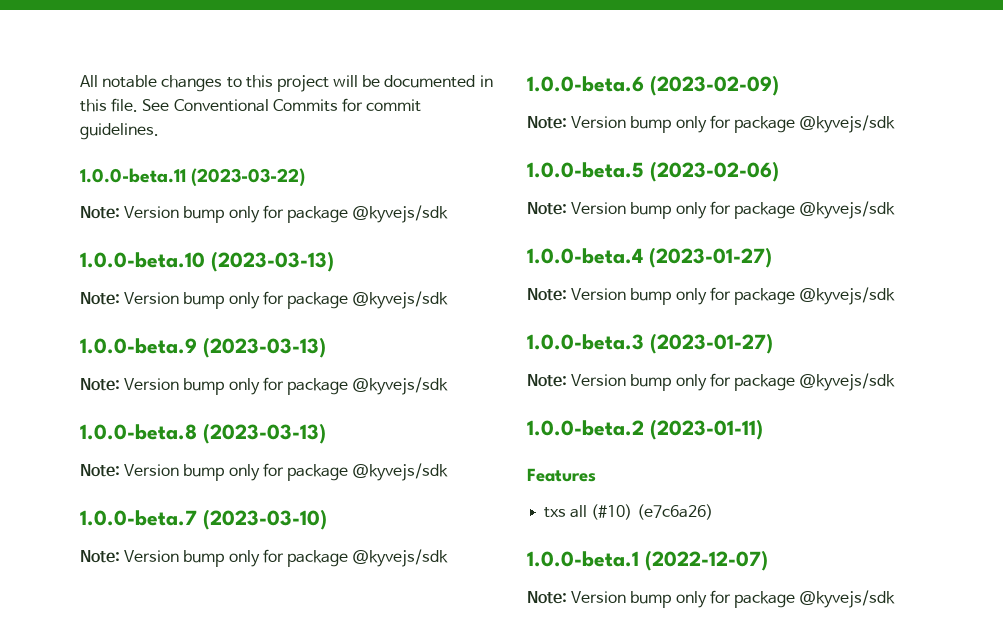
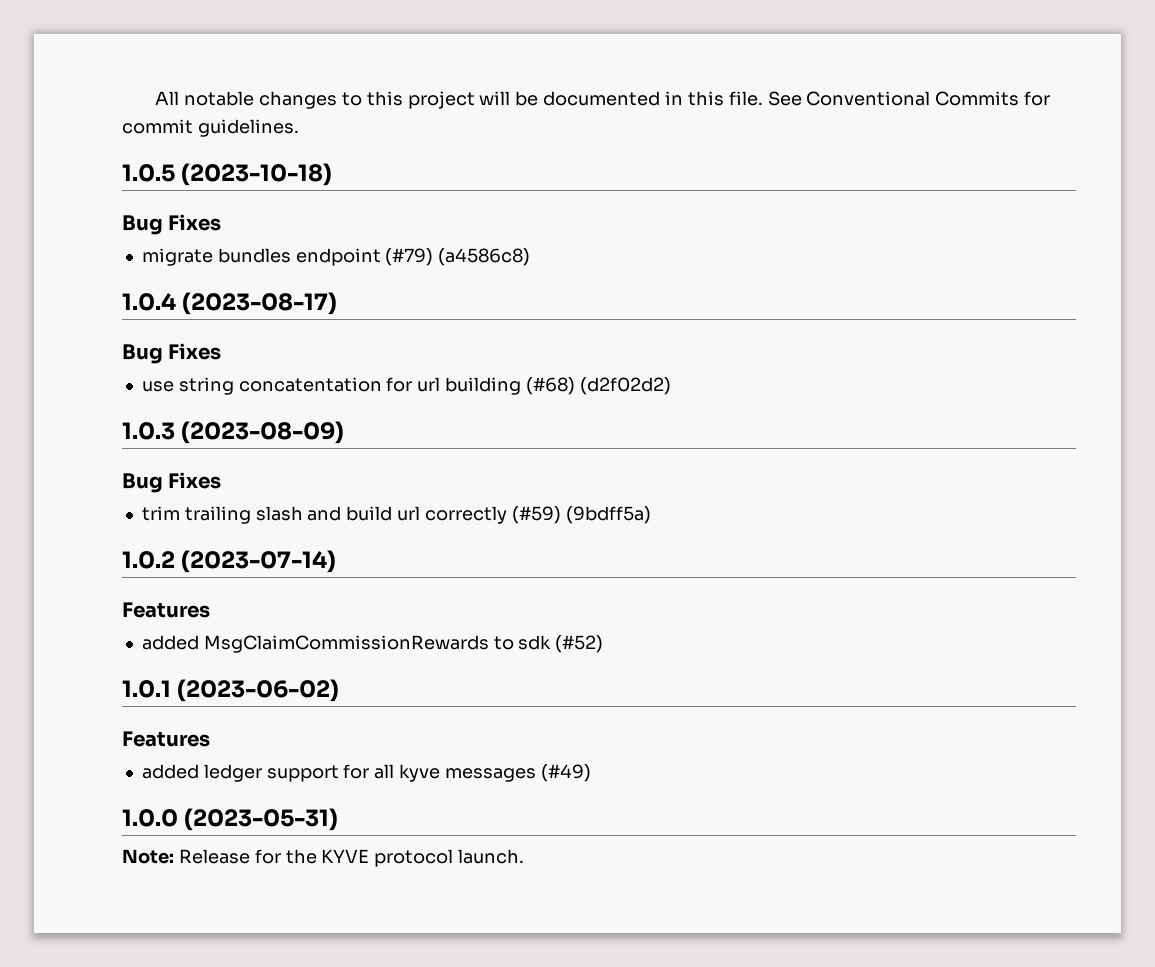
- 1.0.0-beta.11 (2023-03-22)
- Note: Version bump only for package @kyvejs/sdk
- 1.0.0-beta.10 (2023-03-13)
- Note: Version bump only for package @kyvejs/sdk
- 1.0.0-beta.9 (2023-03-13)
- Note: Version bump only for package @kyvejs/sdk
- 1.0.0-beta.8 (2023-03-13)
- Note: Version bump only for package @kyvejs/sdk
- 1.0.0-beta.7 (2023-03-10)
- Note: Version bump only for package @kyvejs/sdk
- 1.0.0-beta.6 (2023-02-09)
- Note: Version bump only for package @kyvejs/sdk
- 1.0.0-beta.5 (2023-02-06)
- Note: Version bump only for package @kyvejs/sdk
- 1.0.0-beta.4 (2023-01-27)
- Note: Version bump only for package @kyvejs/sdk
- 1.0.0-beta.3 (2023-01-27)
- Note: Version bump only for package @kyvejs/sdk
- 1.0.0-beta.2 (2023-01-11)
+ 1.0.5 (2023-10-18)
+ Bug Fixes
+ migrate bundles endpoint (#79) (a4586c8)
+ 1.0.4 (2023-08-17)
+ Bug Fixes
+ use string concatentation for url building (#68) (d2f02d2)
+ 1.0.3 (2023-08-09)
+ Bug Fixes
+ trim trailing slash and build url correctly (#59) (9bdff5a)
+ 1.0.2 (2023-07-14)
  Features
- txs all (#10) (e7c6a26)
- 1.0.0-beta.1 (2022-12-07)
- Note: Version bump only for package @kyvejs/sdk
+ added MsgClaimCommissionRewards to sdk (#52)
+ 1.0.1 (2023-06-02)
+ Features
+ added ledger support for all kyve messages (#49)
+ 1.0.0 (2023-05-31)
+ Note: Release for the KYVE protocol launch.

